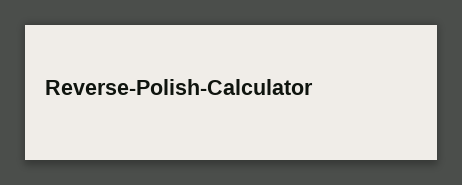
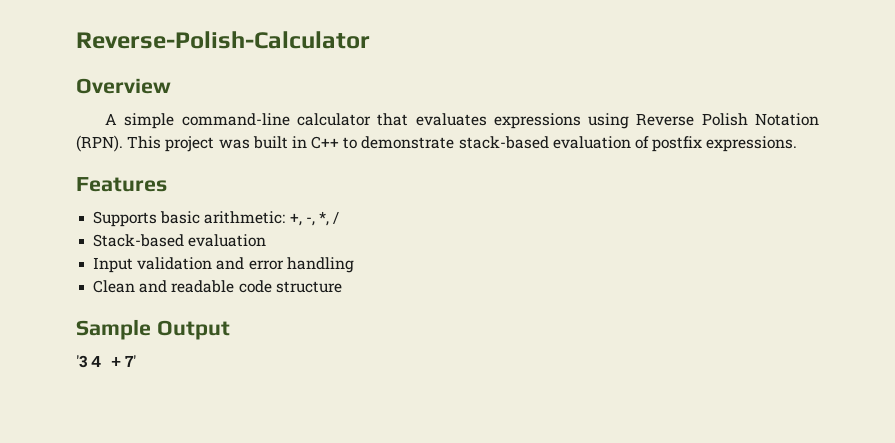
+ Overview
+ A simple command-line calculator that evaluates expressions using Reverse Polish Notation (RPN). This project was built in C++ to demonstrate stack-based evaluation of postfix expressions.
+ Features
+ Supports basic arithmetic: +, -, *, /
+ Stack-based evaluation
+ Input validation and error handling
+ Clean and readable code structure
+ Sample Output
+ '3 4 + 7'

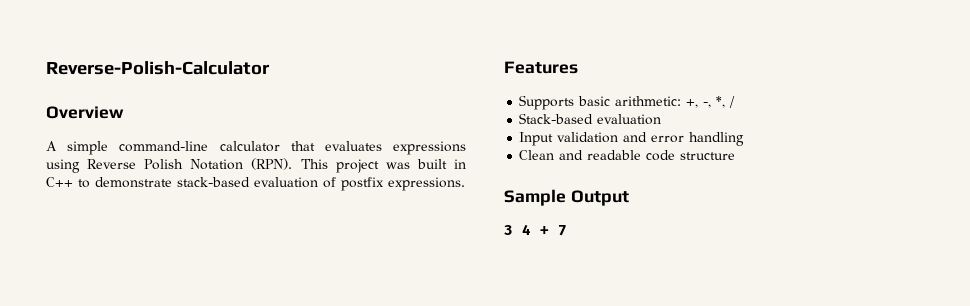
- '3 4 + 7'
+ 3 4 + 7

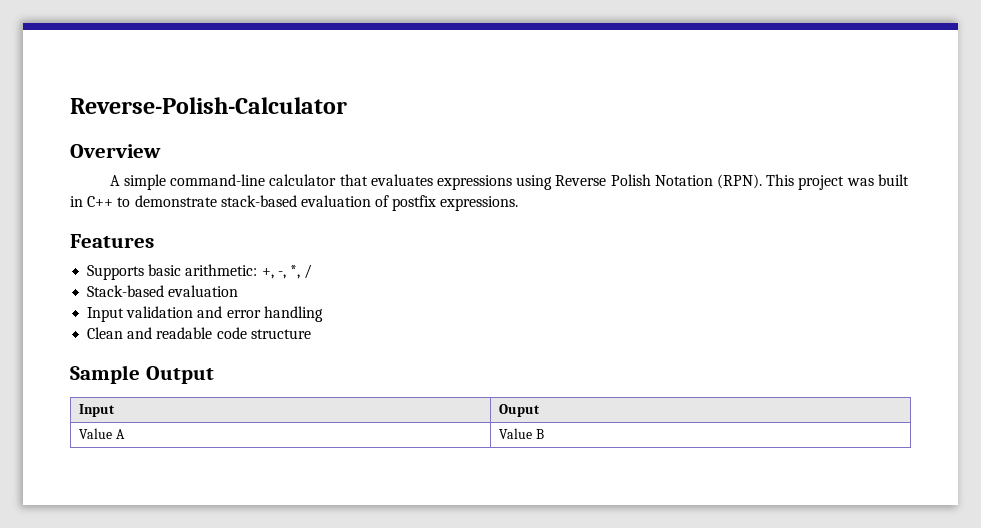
- 3 4 + 7
+ Input | Ouput
+ Value A | Value B

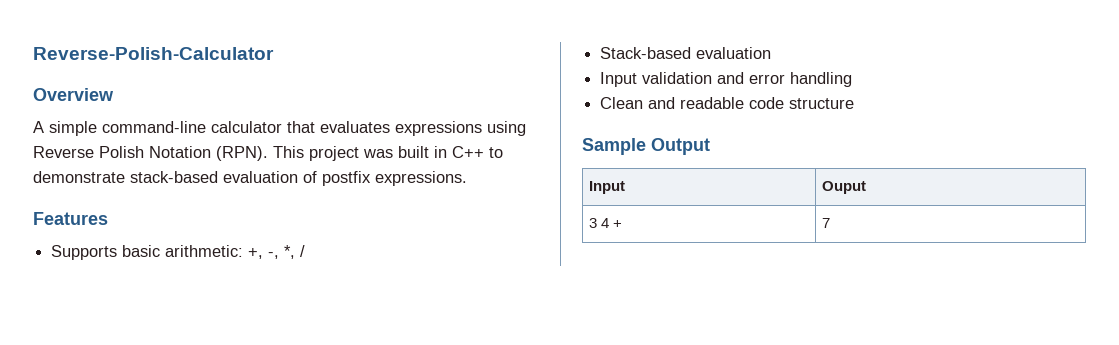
- Value A | Value B
+ 3 4 + | 7

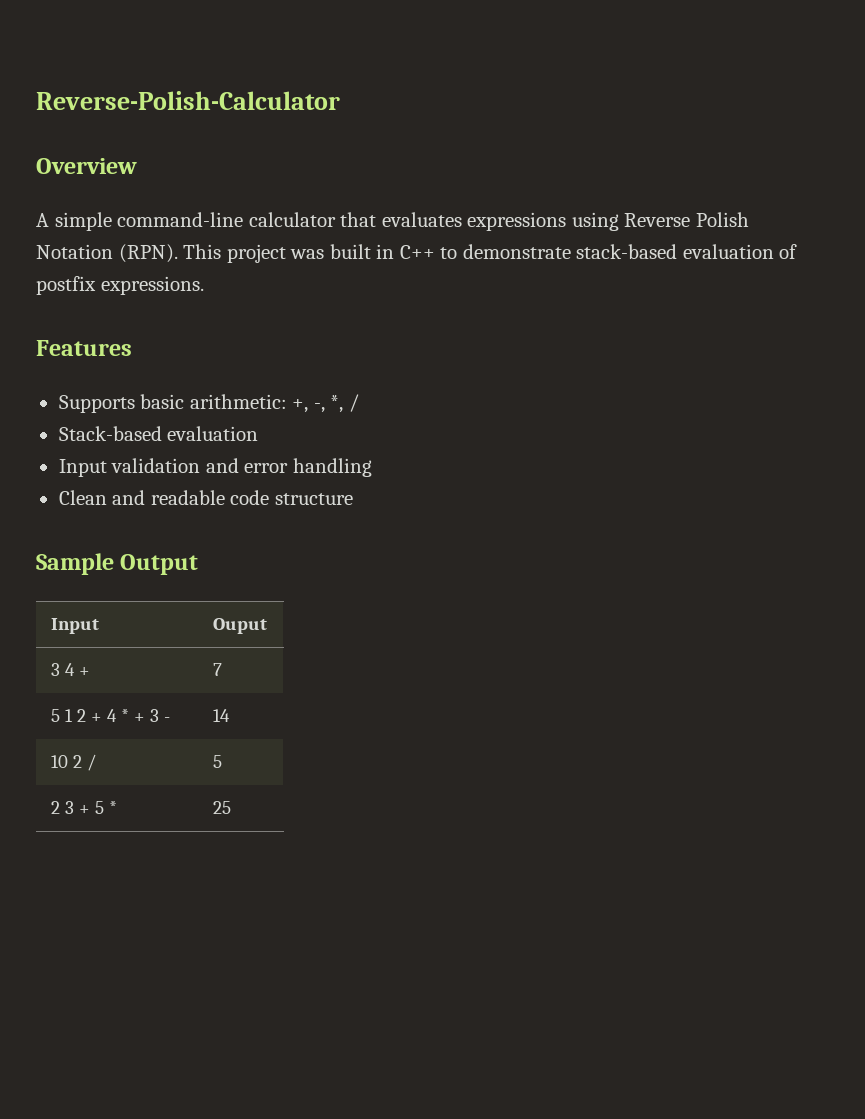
+ 5 1 2 + 4 * + 3 - | 14
+ 10 2 / | 5
+ 2 3 + 5 * | 25

